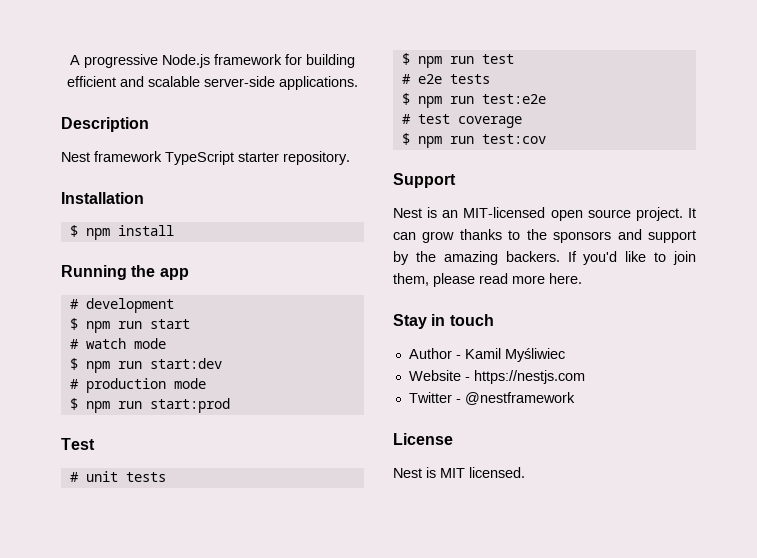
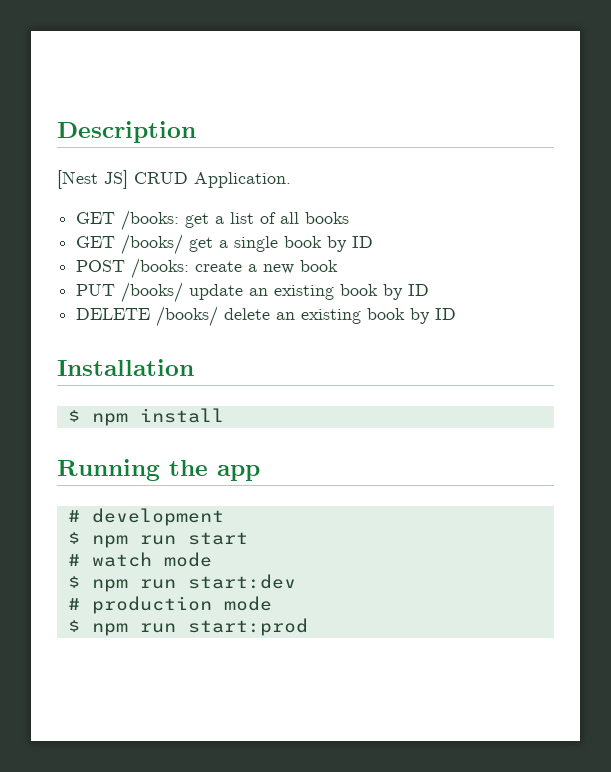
- A progressive Node.js framework for building efficient and scalable server-side applications.
  Description
- Nest framework TypeScript starter repository.
+ [Nest JS] CRUD Application.
+ GET /books: get a list of all books
+ GET /books/ get a single book by ID
+ POST /books: create a new book
+ PUT /books/ update an existing book by ID
+ DELETE /books/ delete an existing book by ID
- Test
- # unit tests
- $ npm run test
- # e2e tests
- $ npm run test:e2e
- # test coverage
- $ npm run test:cov
- Support
- Nest is an MIT-licensed open source project. It can grow thanks to the sponsors and support by the amazing backers. If you'd like to join them, please read more here.
- Stay in touch
- Author - Kamil Myśliwiec
- Website - https://nestjs.com
- Twitter - @nestframework
- License
- Nest is MIT licensed.

